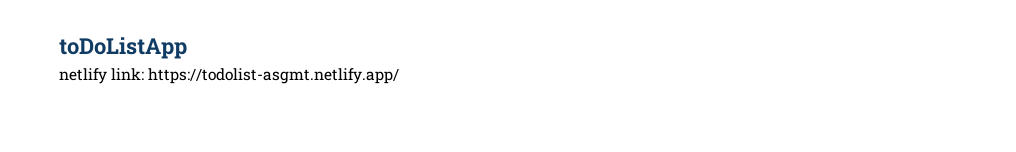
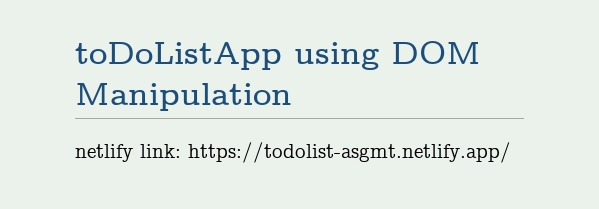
- toDoListApp
+ toDoListApp using DOM Manipulation

